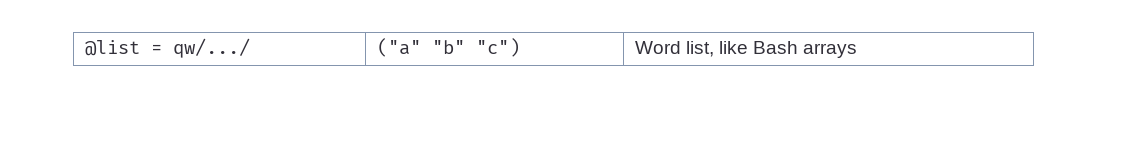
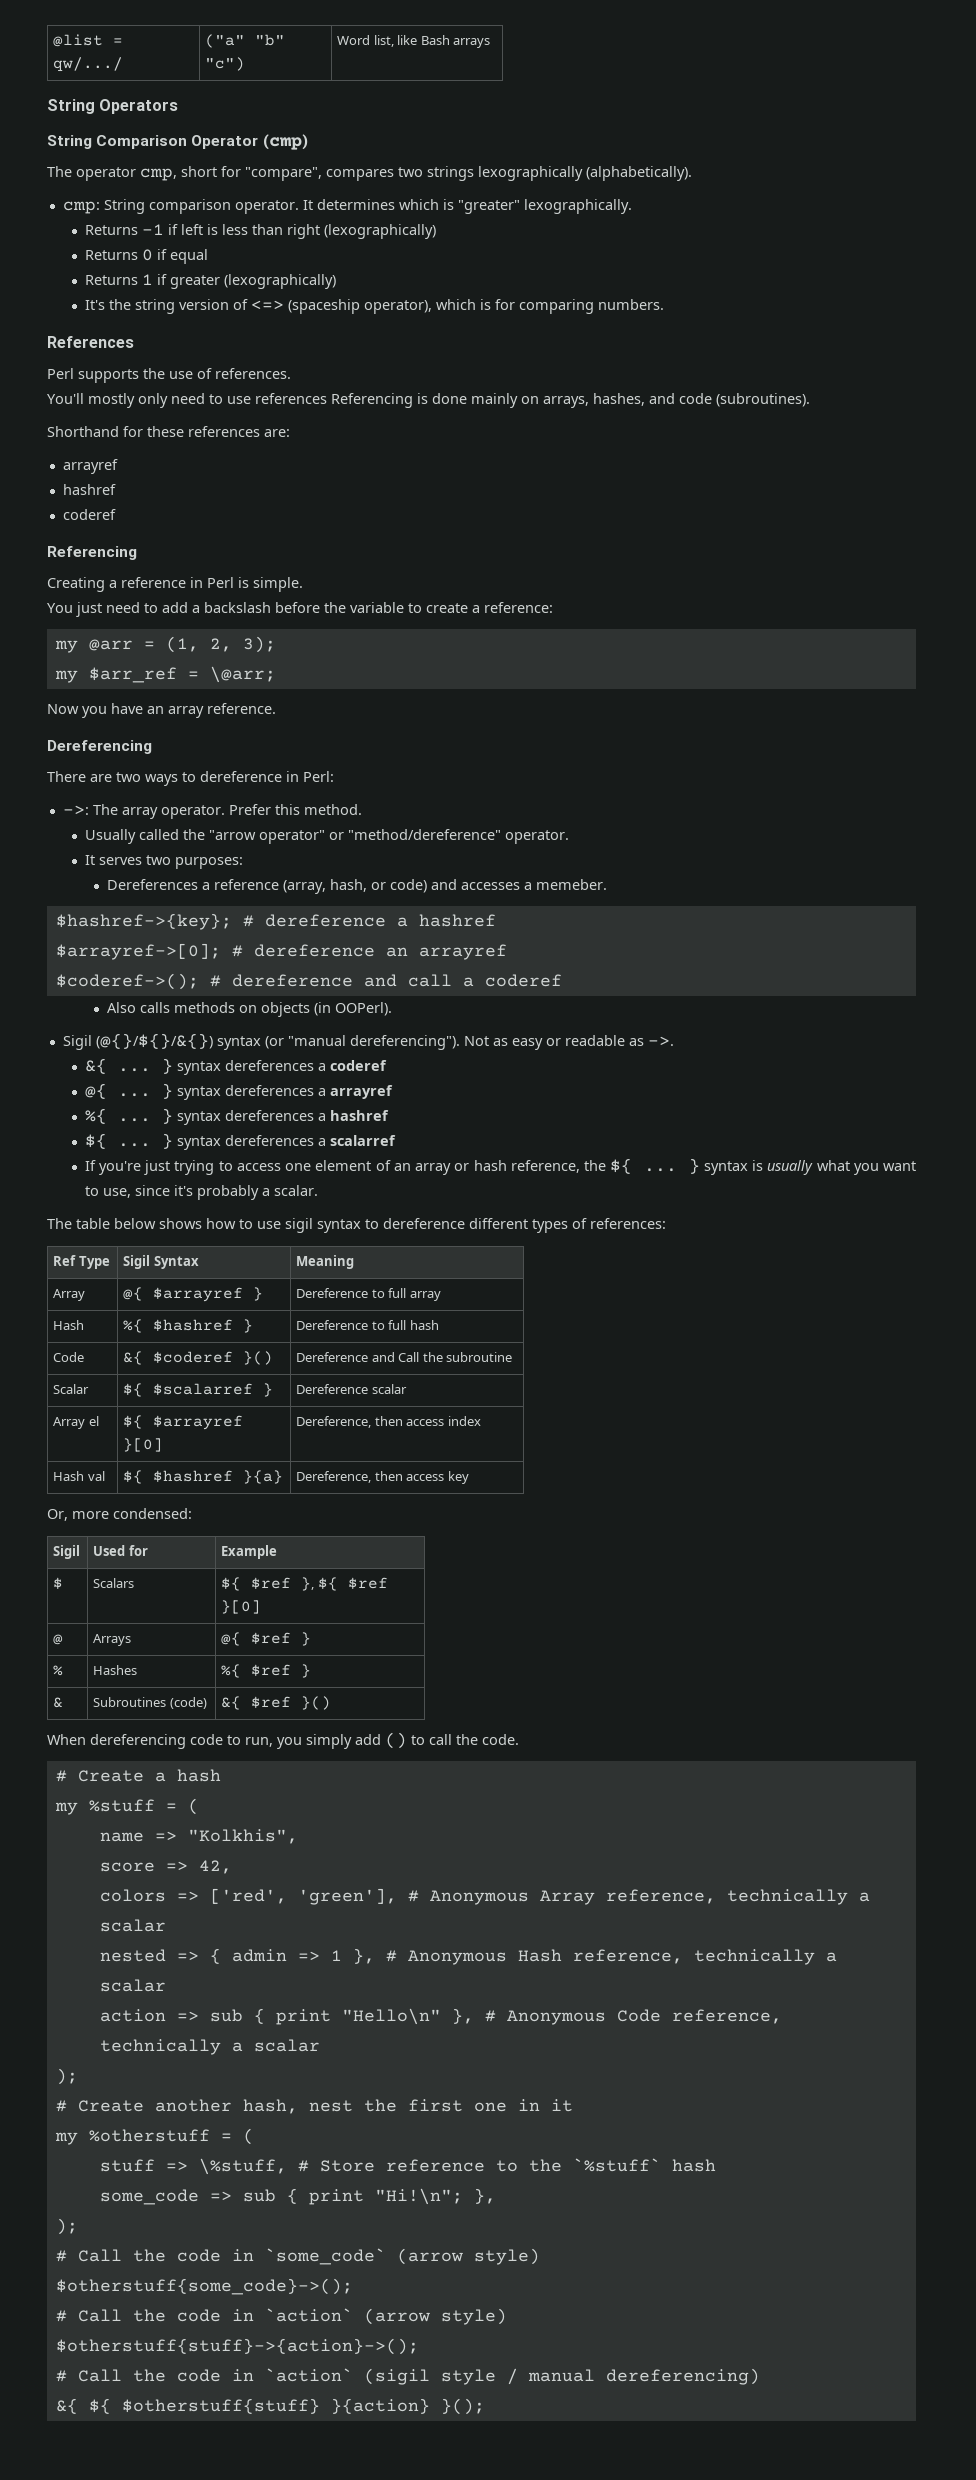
+ String Operators
+ String Comparison Operator (cmp)
+ The operator cmp, short for "compare", compares two strings lexographically (alphabetically).
+ cmp: String comparison operator. It determines which is "greater" lexographically.
+ Returns -1 if left is less than right (lexographically)
+ Returns 0 if equal
+ Returns 1 if greater (lexographically)
+ It's the string version of <=> (spaceship operator), which is for comparing numbers.
+ References
+ Perl supports the use of references.
+ You'll mostly only need to use references Referencing is done mainly on arrays, hashes, and code (subroutines).
+ Shorthand for these references are:
+ arrayref
+ hashref
+ coderef
+ Referencing
+ Creating a reference in Perl is simple.
+ You just need to add a backslash before the variable to create a reference:
+ my @arr = (1, 2, 3);
+ my $arr_ref = \@arr;
+ Now you have an array reference.
+ Dereferencing
+ There are two ways to dereference in Perl:
+ ->: The array operator. Prefer this method.
+ Usually called the "arrow operator" or "method/dereference" operator.
+ It serves two purposes:
+ Dereferences a reference (array, hash, or code) and accesses a memeber.
+ $hashref->{key}; # dereference a hashref
+ $arrayref->[0]; # dereference an arrayref
+ $coderef->(); # dereference and call a coderef
+ Also calls methods on objects (in OOPerl).
+ Sigil (@{}/${}/&{}) syntax (or "manual dereferencing"). Not as easy or readable as ->.
+ &{ ... } syntax dereferences a coderef
+ @{ ... } syntax dereferences a arrayref
+ %{ ... } syntax dereferences a hashref
+ ${ ... } syntax dereferences a scalarref
+ If you're just trying to access one element of an array or hash reference, the ${ ... } syntax is usually what you want to use, since it's probably a scalar.
+ The table below shows how to use sigil syntax to dereference different types of references:
+ Ref Type | Sigil Syntax | Meaning
+ Array | @{ $arrayref } | Dereference to full array
+ Hash | %{ $hashref } | Dereference to full hash
+ Code | &{ $coderef }() | Dereference and Call the subroutine
+ Scalar | ${ $scalarref } | Dereference scalar
+ Array el | ${ $arrayref }[0] | Dereference, then access index
+ Hash val | ${ $hashref }{a} | Dereference, then access key
+ Or, more condensed:
+ Sigil | Used for | Example
+ $ | Scalars | ${ $ref }, ${ $ref }[0]
+ @ | Arrays | @{ $ref }
+ % | Hashes | %{ $ref }
+ & | Subroutines (code) | &{ $ref }()
+ When dereferencing code to run, you simply add () to call the code.
+ # Create a hash
+ my %stuff = (
+ name => "Kolkhis",
+ score => 42,
+ colors => ['red', 'green'], # Anonymous Array reference, technically a scalar
+ nested => { admin => 1 }, # Anonymous Hash reference, technically a scalar
+ action => sub { print "Hello\n" }, # Anonymous Code reference, technically a scalar
+ );
+ # Create another hash, nest the first one in it
+ my %otherstuff = (
+ stuff => \%stuff, # Store reference to the `%stuff` hash
+ some_code => sub { print "Hi!\n"; },
+ );
+ # Call the code in `some_code` (arrow style)
+ $otherstuff{some_code}->();
+ # Call the code in `action` (arrow style)
+ $otherstuff{stuff}->{action}->();
+ # Call the code in `action` (sigil style / manual dereferencing)
+ &{ ${ $otherstuff{stuff} }{action} }();

